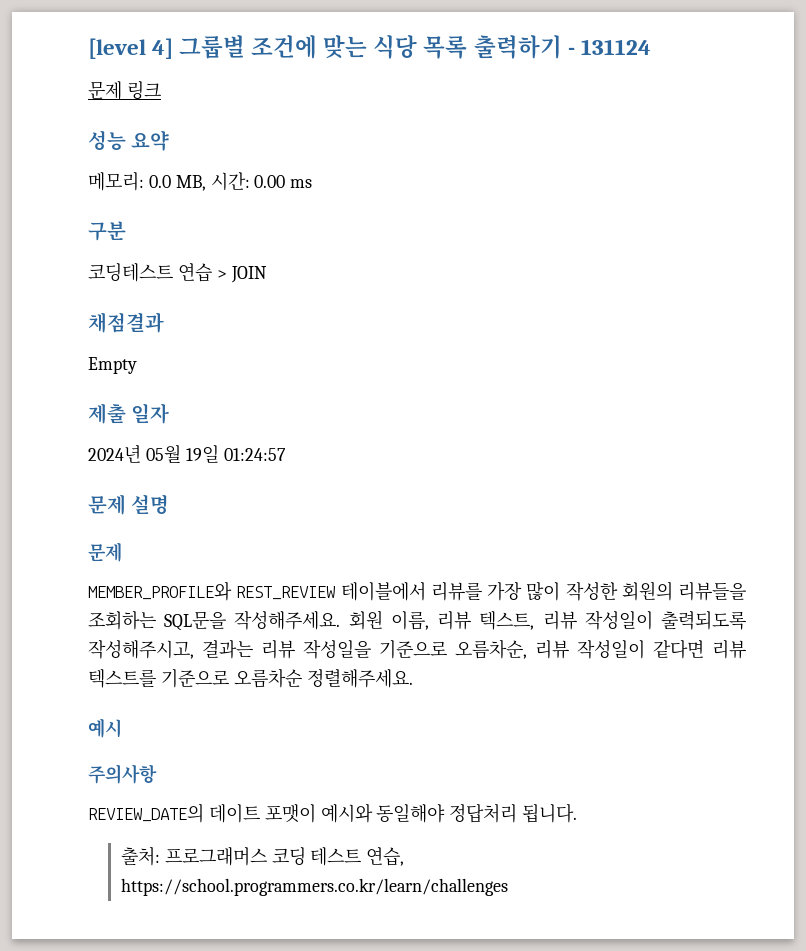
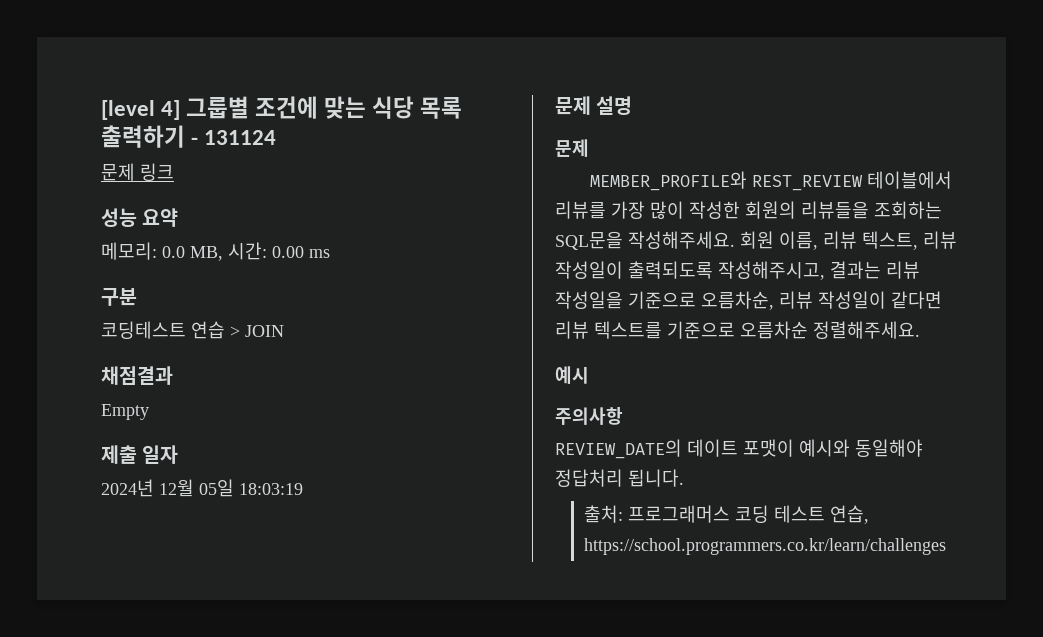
- 2024년 05월 19일 01:24:57
+ 2024년 12월 05일 18:03:19

